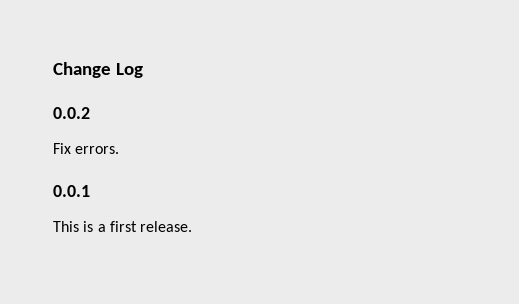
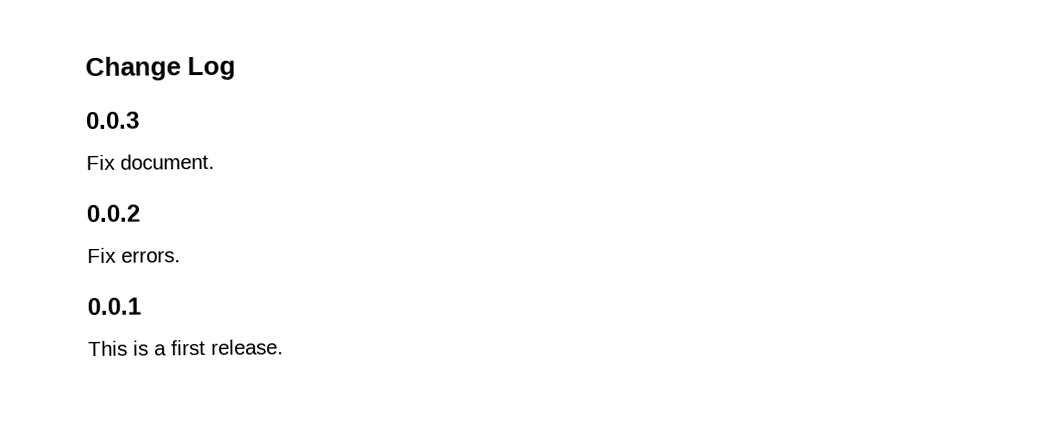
+ 0.0.3
+ Fix document.

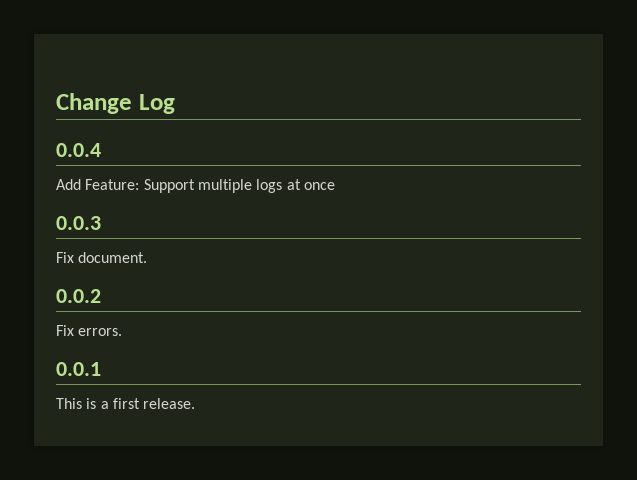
+ 0.0.4
+ Add Feature: Support multiple logs at once

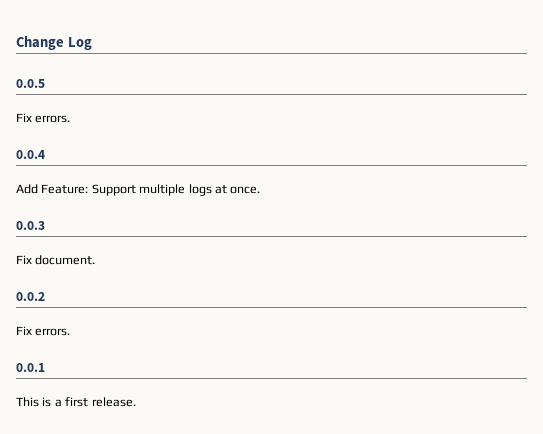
+ 0.0.5
+ Fix errors.
- Add Feature: Support multiple logs at once
+ Add Feature: Support multiple logs at once.

